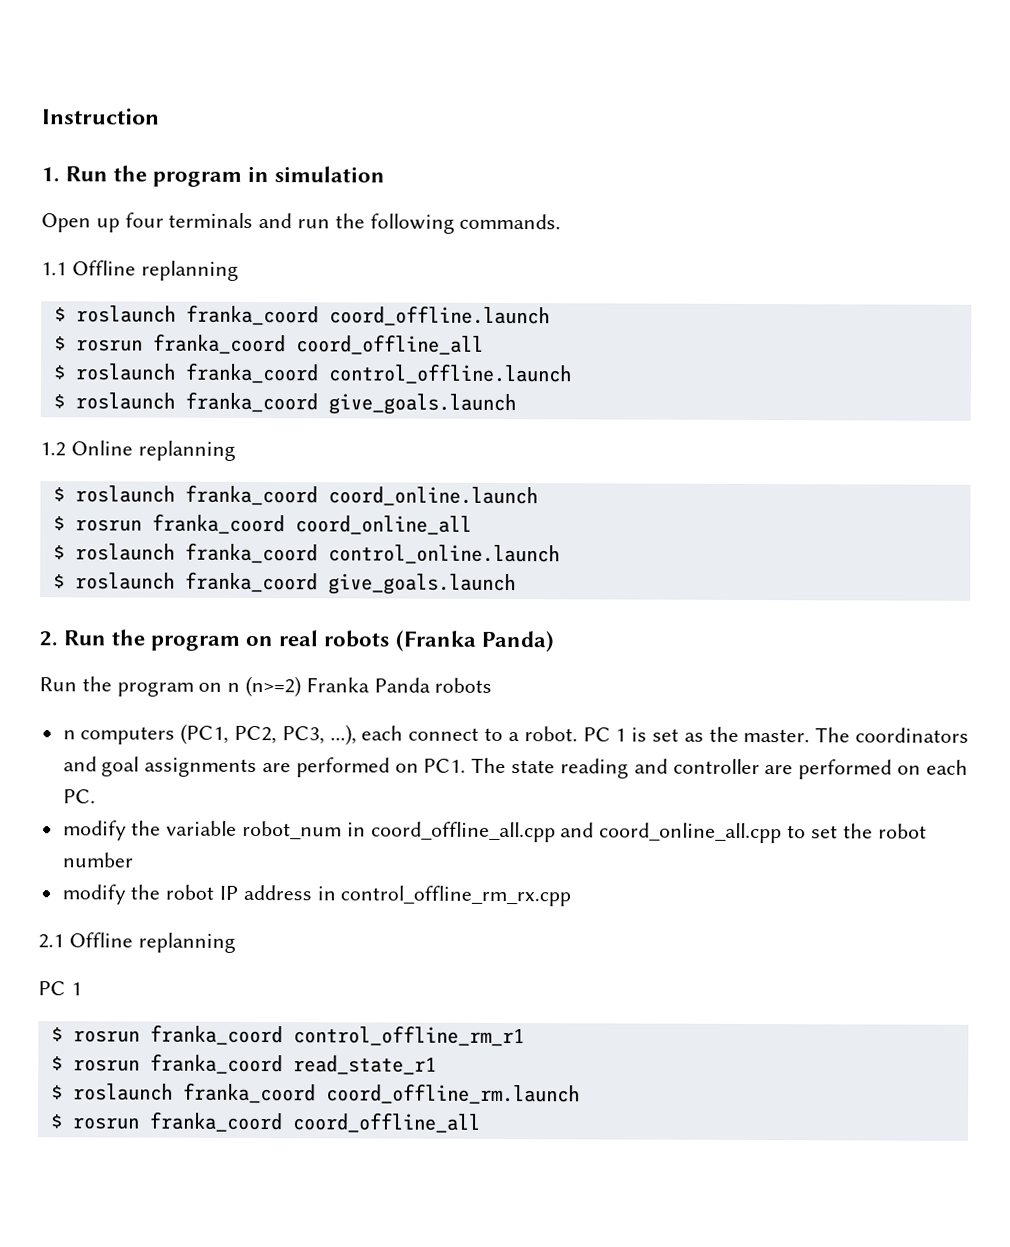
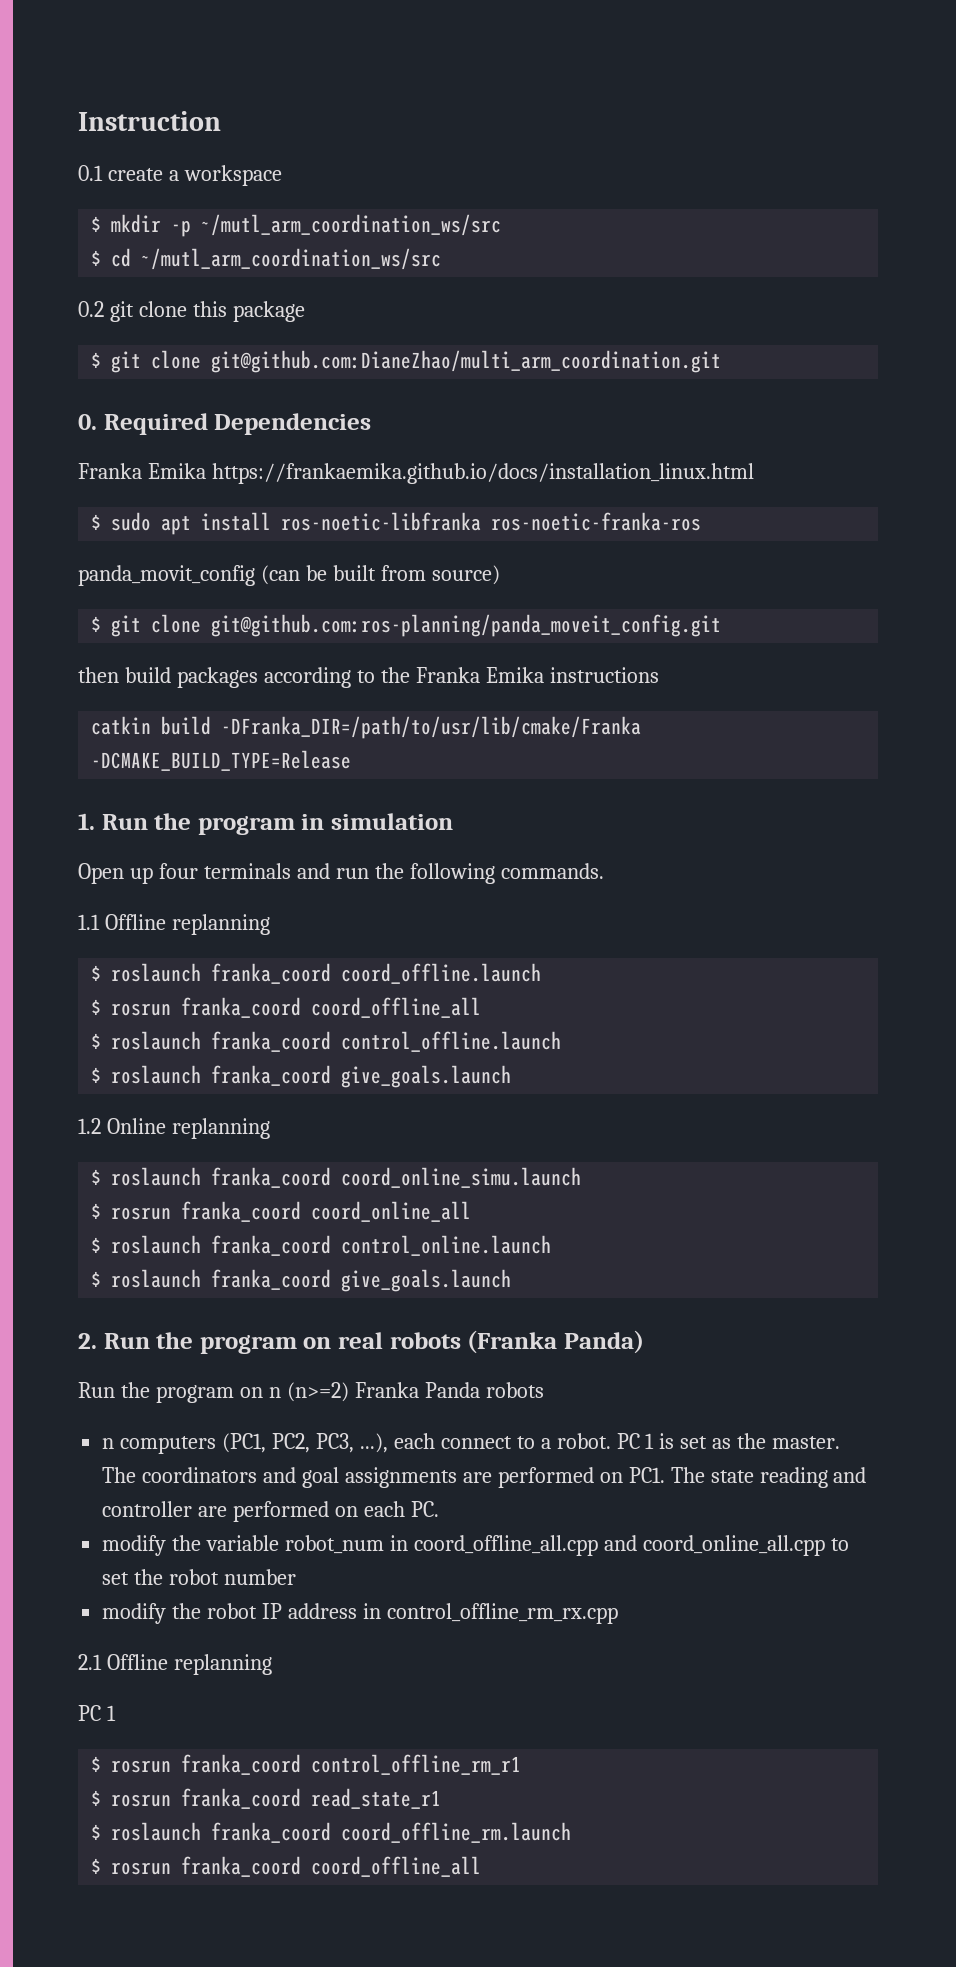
+ 0.1 create a workspace
+ $ mkdir -p ~/mutl_arm_coordination_ws/src
+ $ cd ~/mutl_arm_coordination_ws/src
+ 0.2 git clone this package
+ $ git clone git@github.com:DianeZhao/multi_arm_coordination.git
+ 0. Required Dependencies
+ Franka Emika https://frankaemika.github.io/docs/installation_linux.html
+ $ sudo apt install ros-noetic-libfranka ros-noetic-franka-ros
+ panda_movit_config (can be built from source)
+ $ git clone git@github.com:ros-planning/panda_moveit_config.git
+ then build packages according to the Franka Emika instructions
+ catkin build -DFranka_DIR=/path/to/usr/lib/cmake/Franka -DCMAKE_BUILD_TYPE=Release
- $ roslaunch franka_coord coord_online.launch
+ $ roslaunch franka_coord coord_online_simu.launch

